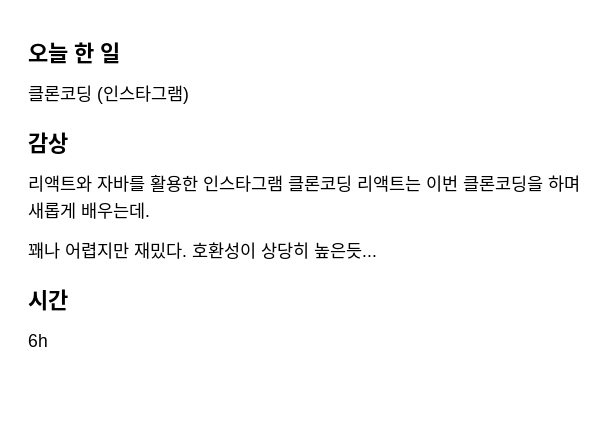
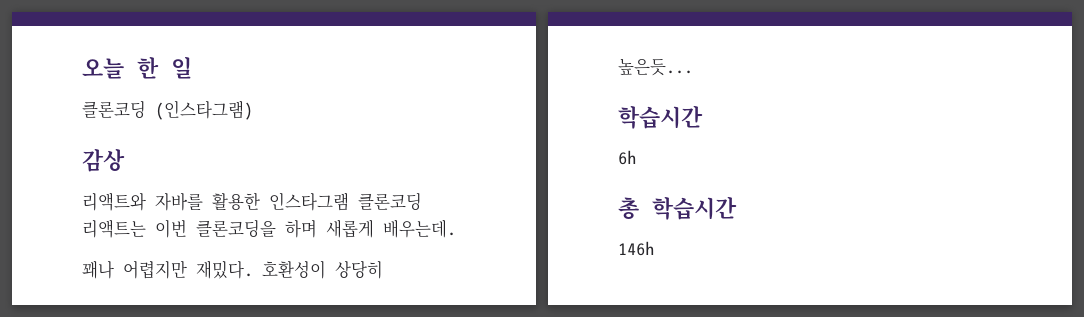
  호환성이 상당히 높은듯...
- 시간
+ 학습시간
+ 총 학습시간
+ 146h

